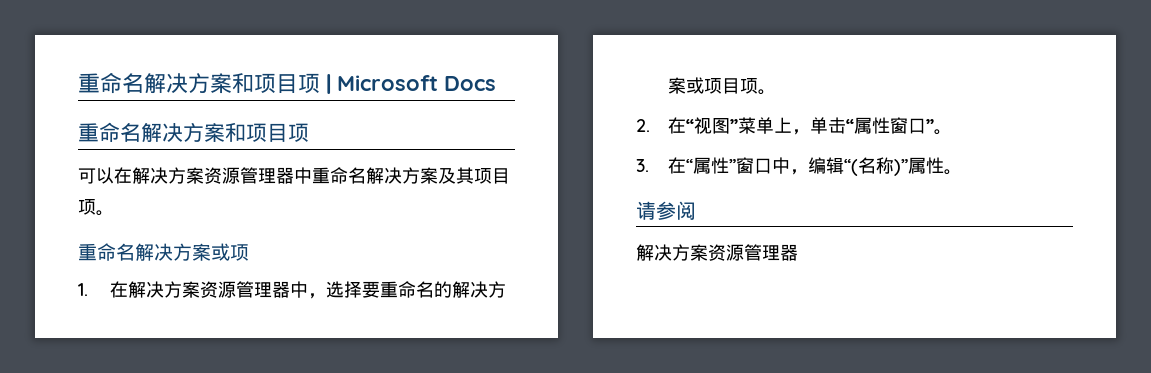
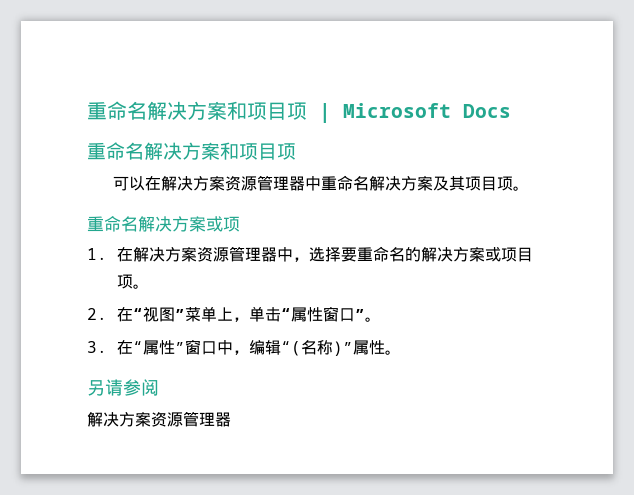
- 请参阅
+ 另请参阅

